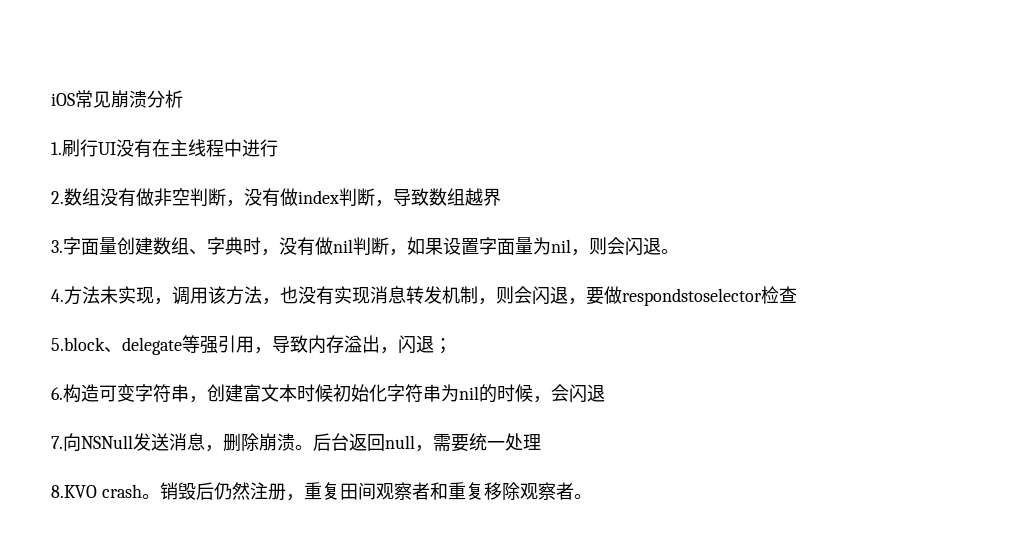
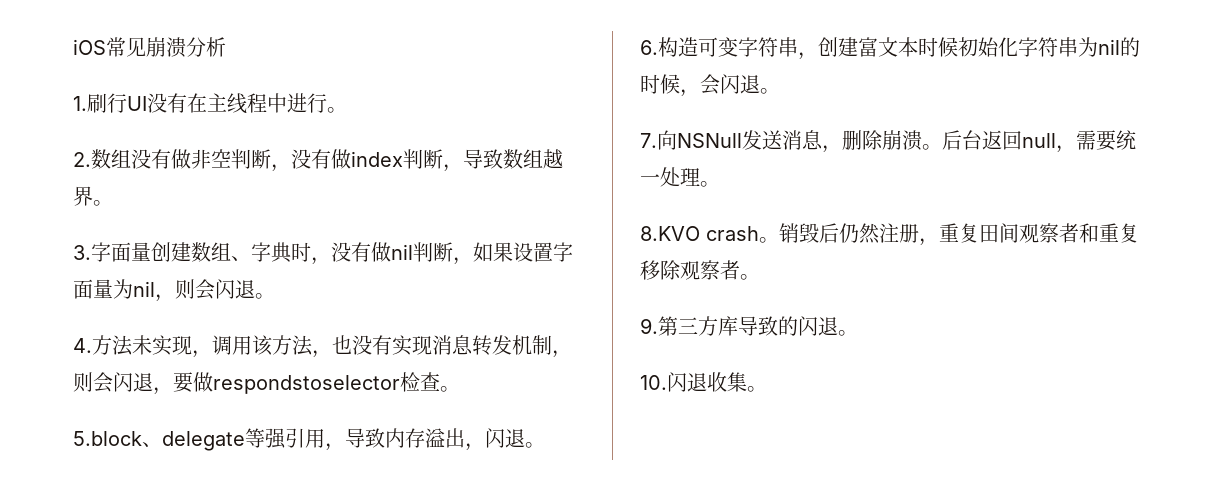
- 1.刷行UI没有在主线程中进行
+ 1.刷行UI没有在主线程中进行。
- 2.数组没有做非空判断，没有做index判断，导致数组越界
+ 2.数组没有做非空判断，没有做index判断，导致数组越界。
- 4.方法未实现，调用该方法，也没有实现消息转发机制，则会闪退，要做respondstoselector检查
+ 4.方法未实现，调用该方法，也没有实现消息转发机制，则会闪退，要做respondstoselector检查。
- 5.block、delegate等强引用，导致内存溢出，闪退；
+ 5.block、delegate等强引用，导致内存溢出，闪退。
- 6.构造可变字符串，创建富文本时候初始化字符串为nil的时候，会闪退
+ 6.构造可变字符串，创建富文本时候初始化字符串为nil的时候，会闪退。
- 后台返回null，需要统一处理
+ 后台返回null，需要统一处理。
+ 9.第三方库导致的闪退。
+ 10.闪退收集。

